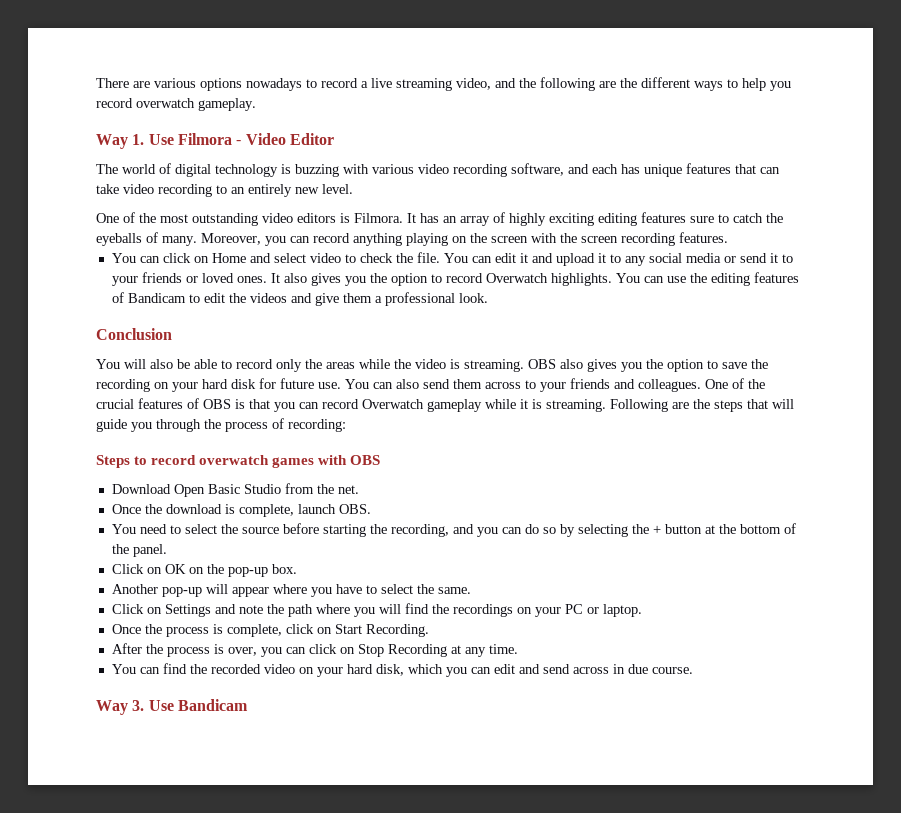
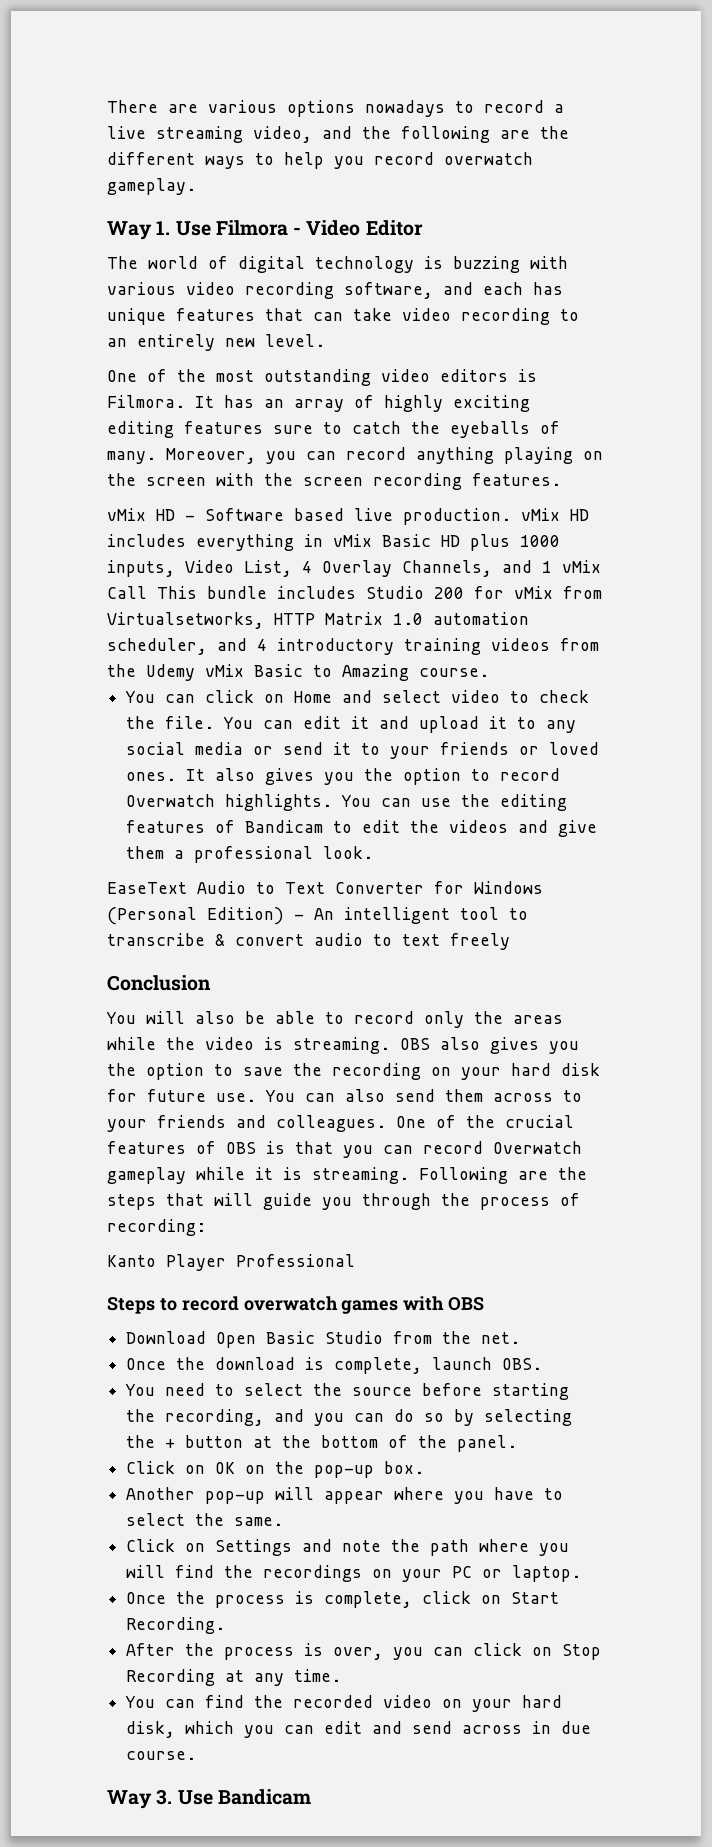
+ vMix HD - Software based live production. vMix HD includes everything in vMix Basic HD plus 1000 inputs, Video List, 4 Overlay Channels, and 1 vMix Call This bundle includes Studio 200 for vMix from Virtualsetworks, HTTP Matrix 1.0 automation scheduler, and 4 introductory training videos from the Udemy vMix Basic to Amazing course.
+ EaseText Audio to Text Converter for Windows (Personal Edition) - An intelligent tool to transcribe & convert audio to text freely
+ Kanto Player Professional

